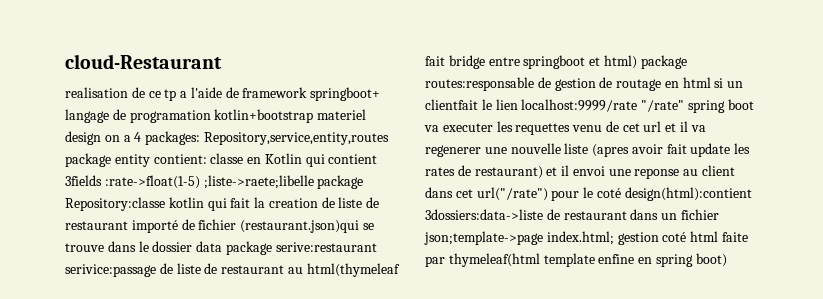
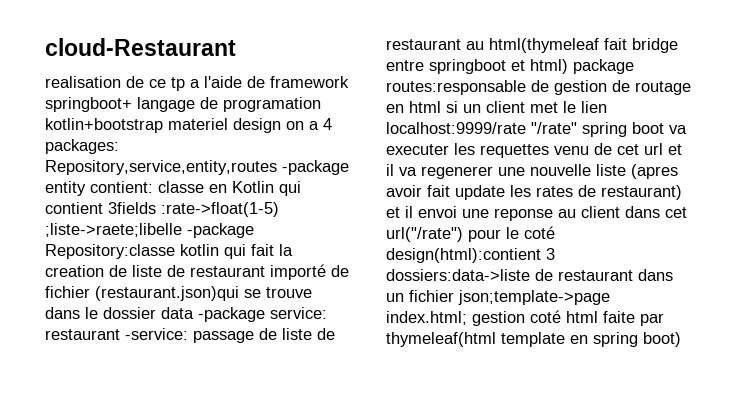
- Repository,service,entity,routes package entity contient:
+ Repository,service,entity,routes -package entity contient:
- classe en Kotlin qui contient 3fields :rate->float(1-5) ;liste->raete;libelle package Repository:classe kotlin qui fait la creation de liste de restaurant importé de fichier (restaurant.json)qui se trouve dans le dossier data package serive:restaurant serivice:passage de liste de restaurant au html(thymeleaf fait bridge entre springboot et html) package routes:responsable de gestion de routage en html si un clientfait le lien localhost:9999/rate "/rate" spring boot va executer les requettes venu de cet url et il va regenerer une nouvelle liste (apres avoir fait update les rates de restaurant) et il envoi une reponse au client dans cet url("/rate") pour le coté design(html):contient 3dossiers:data->liste de restaurant dans un fichier json;template->page index.html;
+ classe en Kotlin qui contient 3fields :rate->float(1-5) ;liste->raete;libelle -package Repository:classe kotlin qui fait la creation de liste de restaurant importé de fichier (restaurant.json)qui se trouve dans le dossier data -package service: restaurant -service: passage de liste de restaurant au html(thymeleaf fait bridge entre springboot et html) package routes:responsable de gestion de routage en html si un client met le lien localhost:9999/rate "/rate" spring boot va executer les requettes venu de cet url et il va regenerer une nouvelle liste (apres avoir fait update les rates de restaurant) et il envoi une reponse au client dans cet url("/rate") pour le coté design(html):contient 3 dossiers:data->liste de restaurant dans un fichier json;template->page index.html;
- gestion coté html faite par thymeleaf(html template enfine en spring boot)
+ gestion coté html faite par thymeleaf(html template en spring boot)

